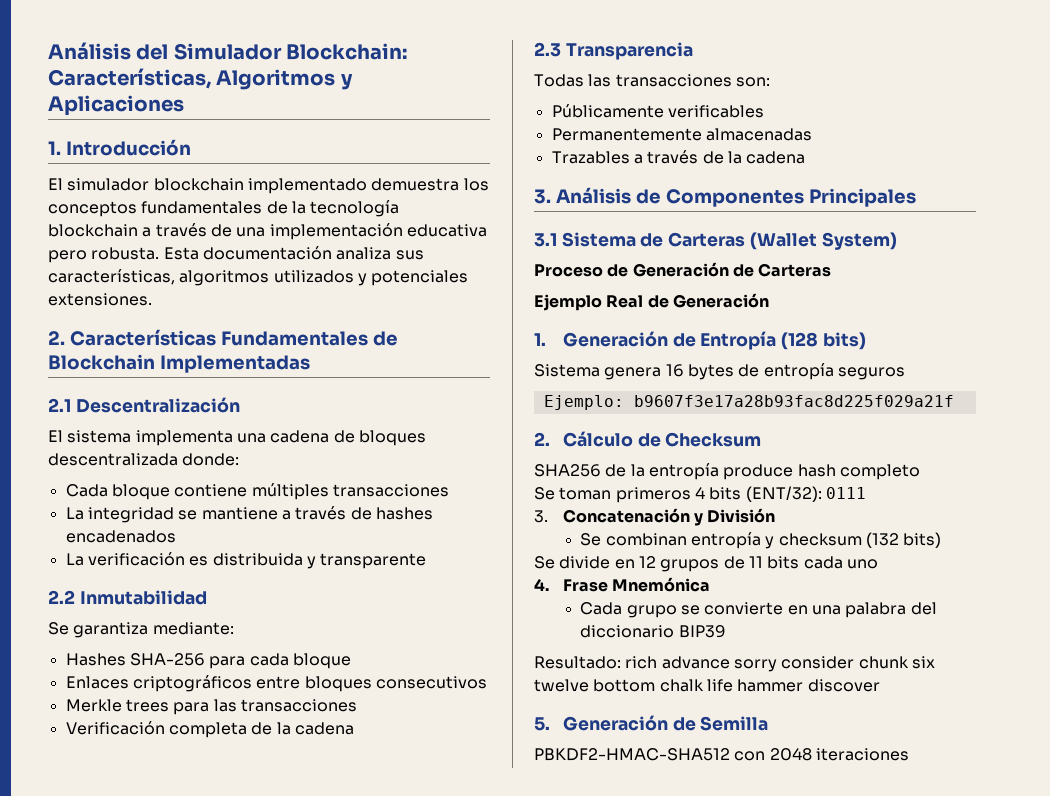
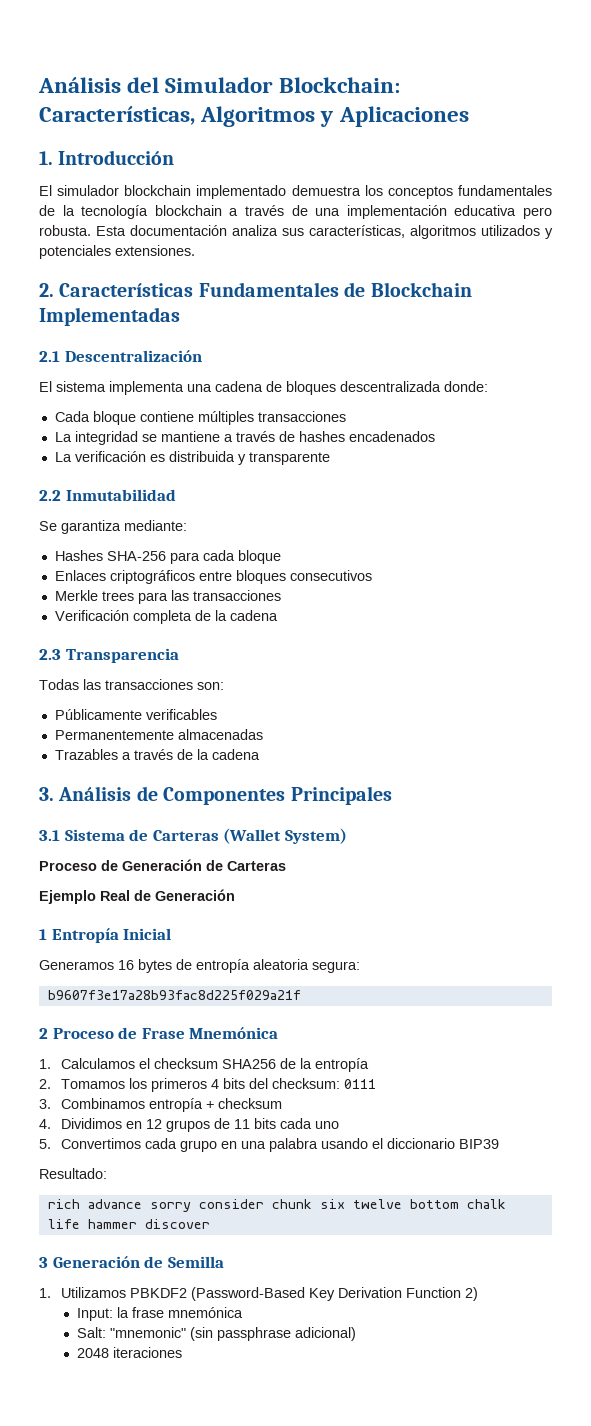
- 1. Generación de Entropía (128 bits)
- Sistema genera 16 bytes de entropía seguros
- Ejemplo: b9607f3e17a28b93fac8d225f029a21f
+ 1 Entropía Inicial
+ Generamos 16 bytes de entropía aleatoria segura:
+ b9607f3e17a28b93fac8d225f029a21f
- 2. Cálculo de Checksum
- SHA256 de la entropía produce hash completo
- Se toman primeros 4 bits (ENT/32): 0111
+ 2 Proceso de Frase Mnemónica
+ 1. Calculamos el checksum SHA256 de la entropía
+ 2. Tomamos los primeros 4 bits del checksum: 0111
- 3. Concatenación y División
- Se combinan entropía y checksum (132 bits)
- Se divide en 12 grupos de 11 bits cada uno
+ 3. Combinamos entropía + checksum
+ 4. Dividimos en 12 grupos de 11 bits cada uno
- 4. Frase Mnemónica
- Cada grupo se convierte en una palabra del diccionario BIP39
+ 5. Convertimos cada grupo en una palabra usando el diccionario BIP39
- Resultado: rich advance sorry consider chunk six twelve bottom chalk life hammer discover
+ Resultado:
+ rich advance sorry consider chunk six twelve bottom chalk life hammer discover
- 5. Generación de Semilla
+ 3 Generación de Semilla
- PBKDF2-HMAC-SHA512 con 2048 iteraciones
+ 1. Utilizamos PBKDF2 (Password-Based Key Derivation Function 2)
+ Input: la frase mnemónica
+ Salt: "mnemonic" (sin passphrase adicional)
+ 2048 iteraciones

